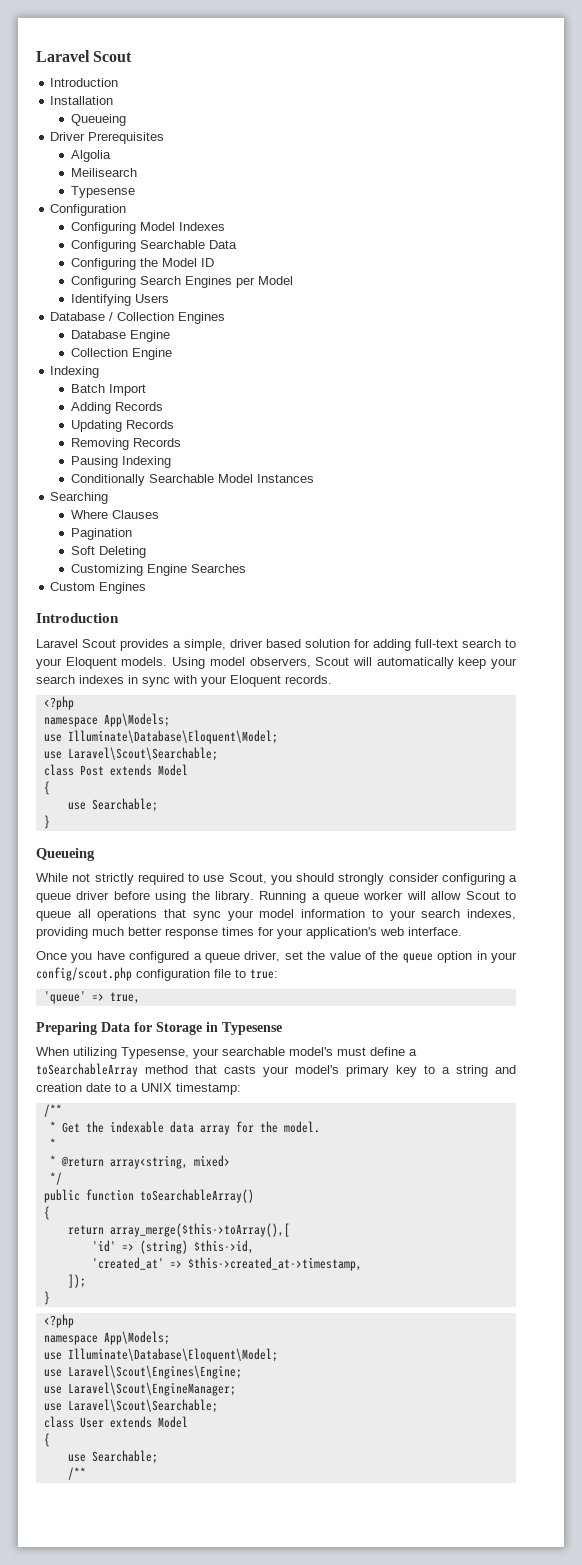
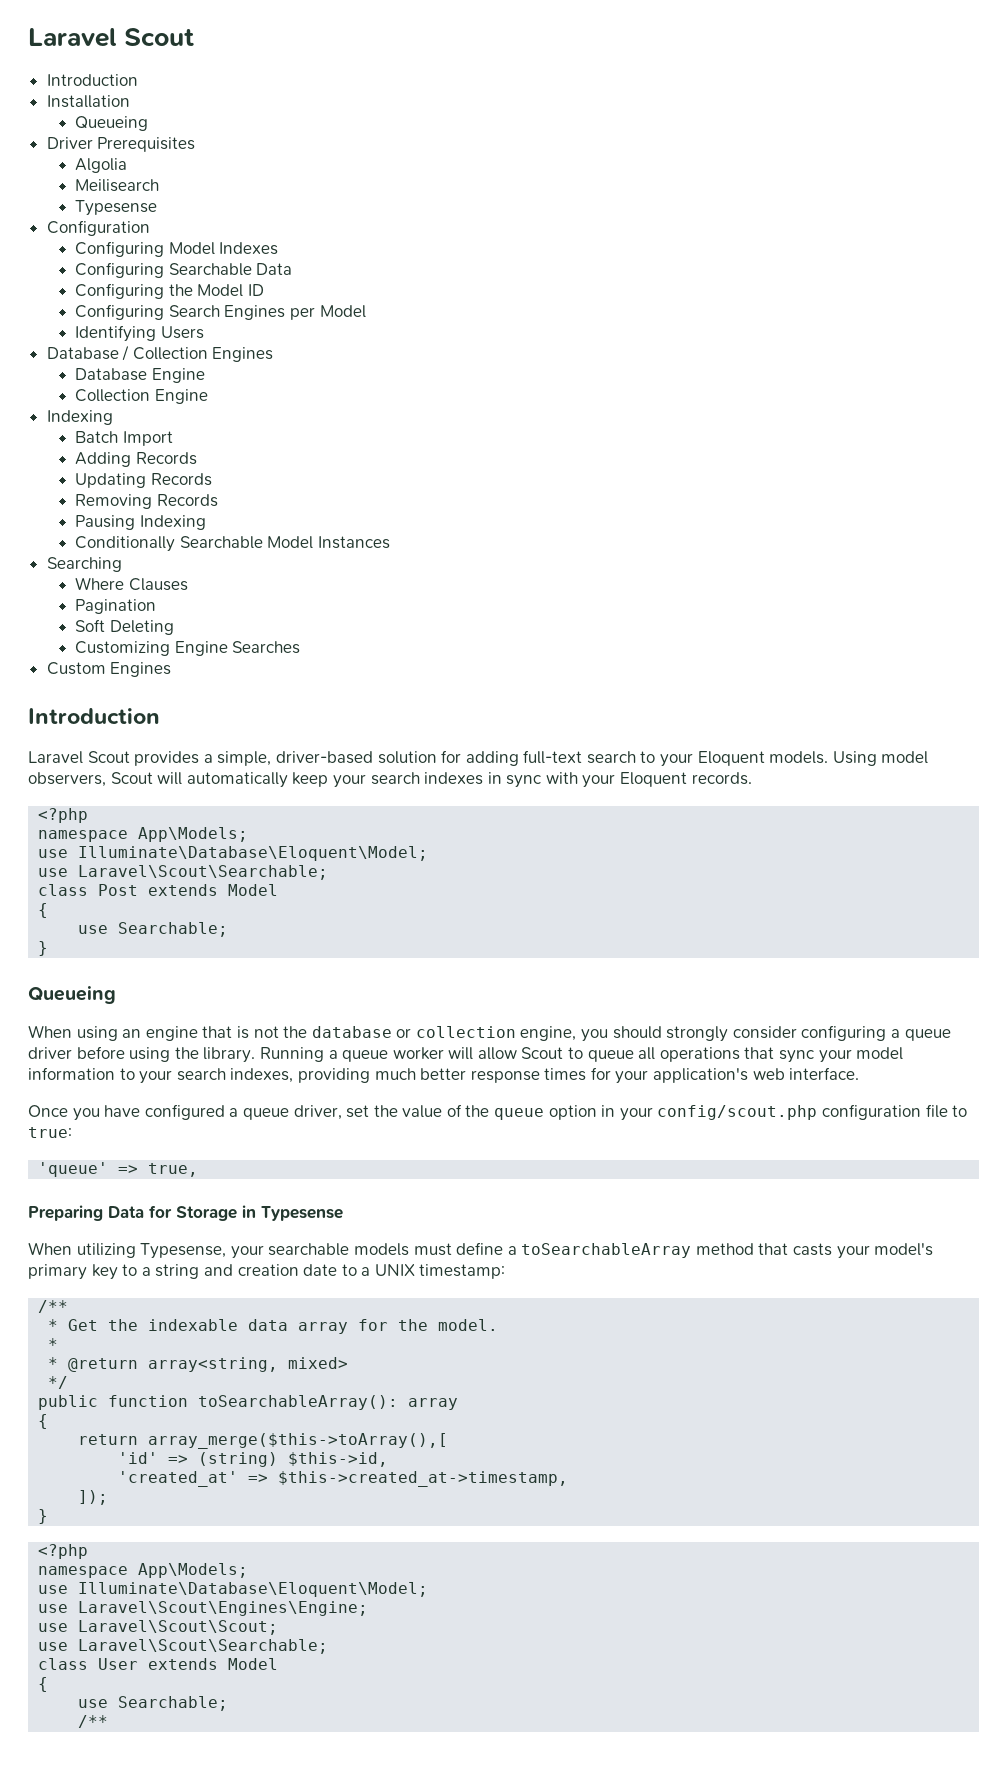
- Laravel Scout provides a simple, driver based solution for adding full-text search to your Eloquent models.
+ Laravel Scout provides a simple, driver-based solution for adding full-text search to your Eloquent models.
- While not strictly required to use Scout, you should strongly consider configuring a queue driver before using the library.
+ When using an engine that is not the database or collection engine, you should strongly consider configuring a queue driver before using the library.
- When utilizing Typesense, your searchable model's must define a toSearchableArray method that casts your model's primary key to a string and creation date to a UNIX timestamp:
+ When utilizing Typesense, your searchable models must define a toSearchableArray method that casts your model's primary key to a string and creation date to a UNIX timestamp:
- public function toSearchableArray()
+ public function toSearchableArray(): array
- use Laravel\Scout\EngineManager;
+ use Laravel\Scout\Scout;

